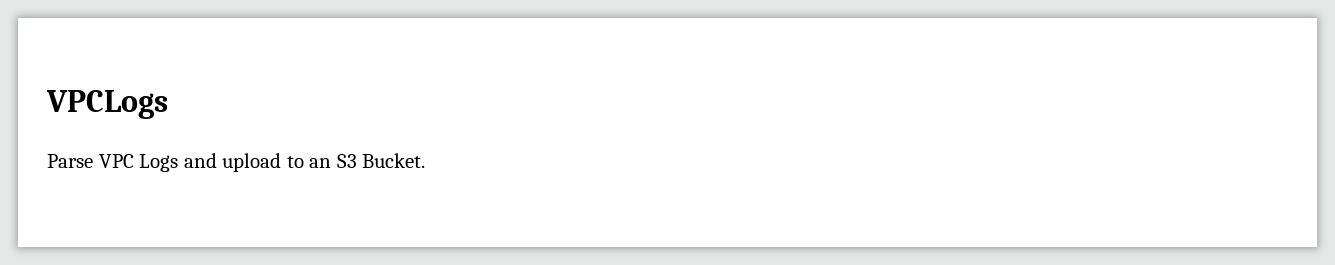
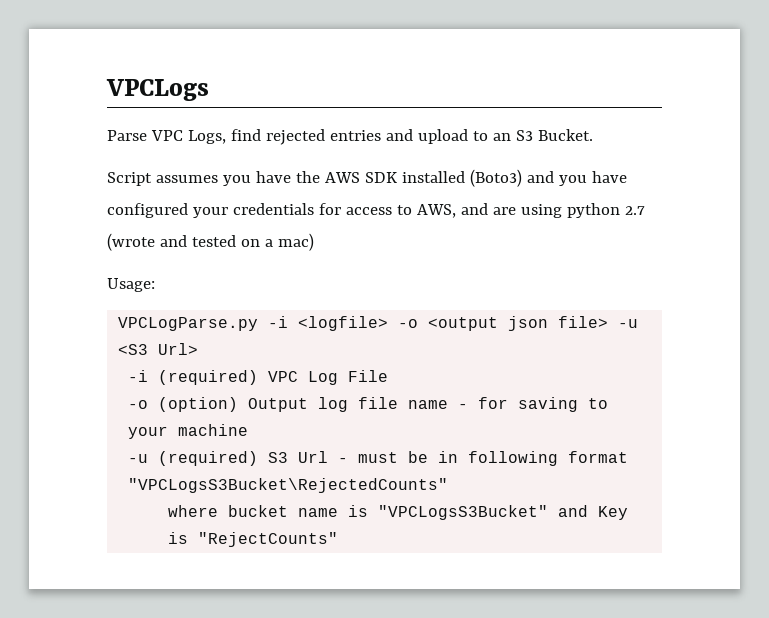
- Parse VPC Logs and upload to an S3 Bucket.
+ Parse VPC Logs, find rejected entries and upload to an S3 Bucket.
+ Script assumes you have the AWS SDK installed (Boto3) and you have configured your credentials for access to AWS, and are using python 2.7 (wrote and tested on a mac)
+ Usage:
+ VPCLogParse.py -i <logfile> -o <output json file> -u <S3 Url>
+ -i (required) VPC Log File
+ -o (option) Output log file name - for saving to your machine
+ -u (required) S3 Url - must be in following format "VPCLogsS3Bucket\RejectedCounts"
+ where bucket name is "VPCLogsS3Bucket" and Key is "RejectCounts"

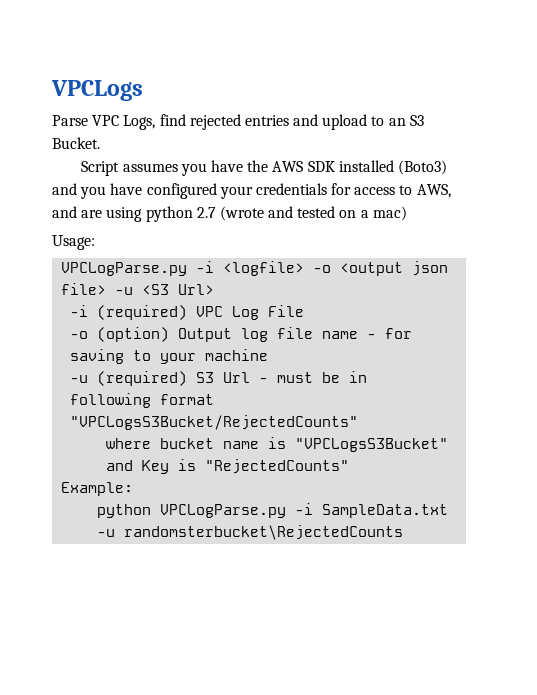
- -u (required) S3 Url - must be in following format "VPCLogsS3Bucket\RejectedCounts"
+ -u (required) S3 Url - must be in following format "VPCLogsS3Bucket/RejectedCounts"
- where bucket name is "VPCLogsS3Bucket" and Key is "RejectCounts"
+ where bucket name is "VPCLogsS3Bucket" and Key is "RejectedCounts"
+ Example:
+ python VPCLogParse.py -i SampleData.txt -u randomsterbucket\RejectedCounts

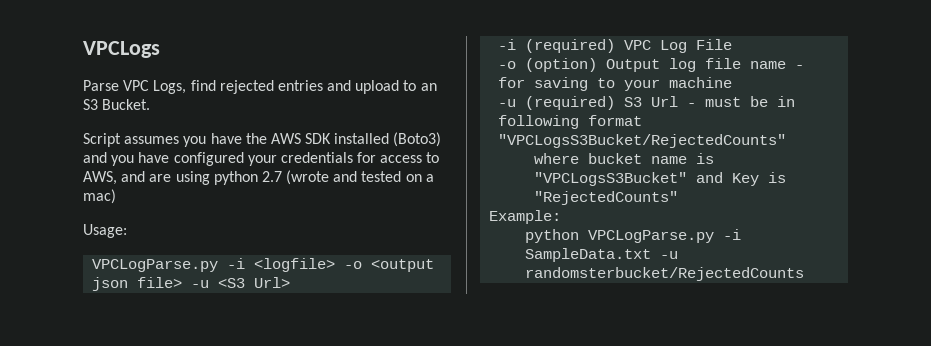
- python VPCLogParse.py -i SampleData.txt -u randomsterbucket\RejectedCounts
+ python VPCLogParse.py -i SampleData.txt -u randomsterbucket/RejectedCounts

